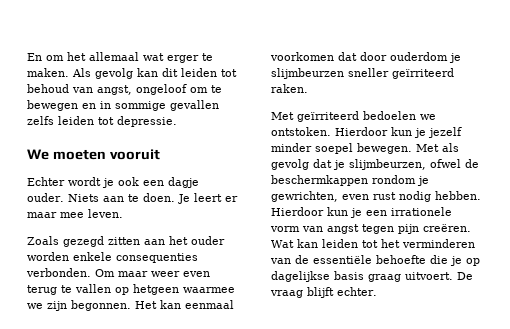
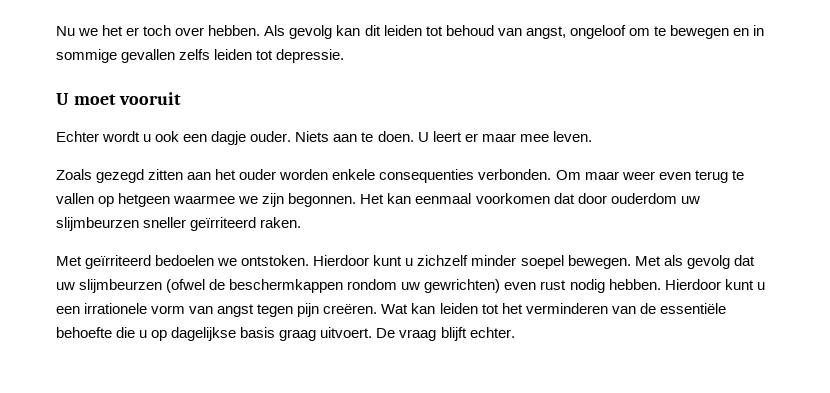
- En om het allemaal wat erger te maken.
+ Nu we het er toch over hebben.
- We moeten vooruit
+ U moet vooruit
- Echter wordt je ook een dagje ouder.
+ Echter wordt u ook een dagje ouder.
- Je leert er maar mee leven.
+ U leert er maar mee leven.
- Het kan eenmaal voorkomen dat door ouderdom je slijmbeurzen sneller geïrriteerd raken.
+ Het kan eenmaal voorkomen dat door ouderdom uw slijmbeurzen sneller geïrriteerd raken.
- Hierdoor kun je jezelf minder soepel bewegen.
+ Hierdoor kunt u zichzelf minder soepel bewegen.
- Met als gevolg dat je slijmbeurzen, ofwel de beschermkappen rondom je gewrichten, even rust nodig hebben.
+ Met als gevolg dat uw slijmbeurzen (ofwel de beschermkappen rondom uw gewrichten) even rust nodig hebben.
- Hierdoor kun je een irrationele vorm van angst tegen pijn creëren.
+ Hierdoor kunt u een irrationele vorm van angst tegen pijn creëren.
- Wat kan leiden tot het verminderen van de essentiële behoefte die je op dagelijkse basis graag uitvoert.
+ Wat kan leiden tot het verminderen van de essentiële behoefte die u op dagelijkse basis graag uitvoert.

